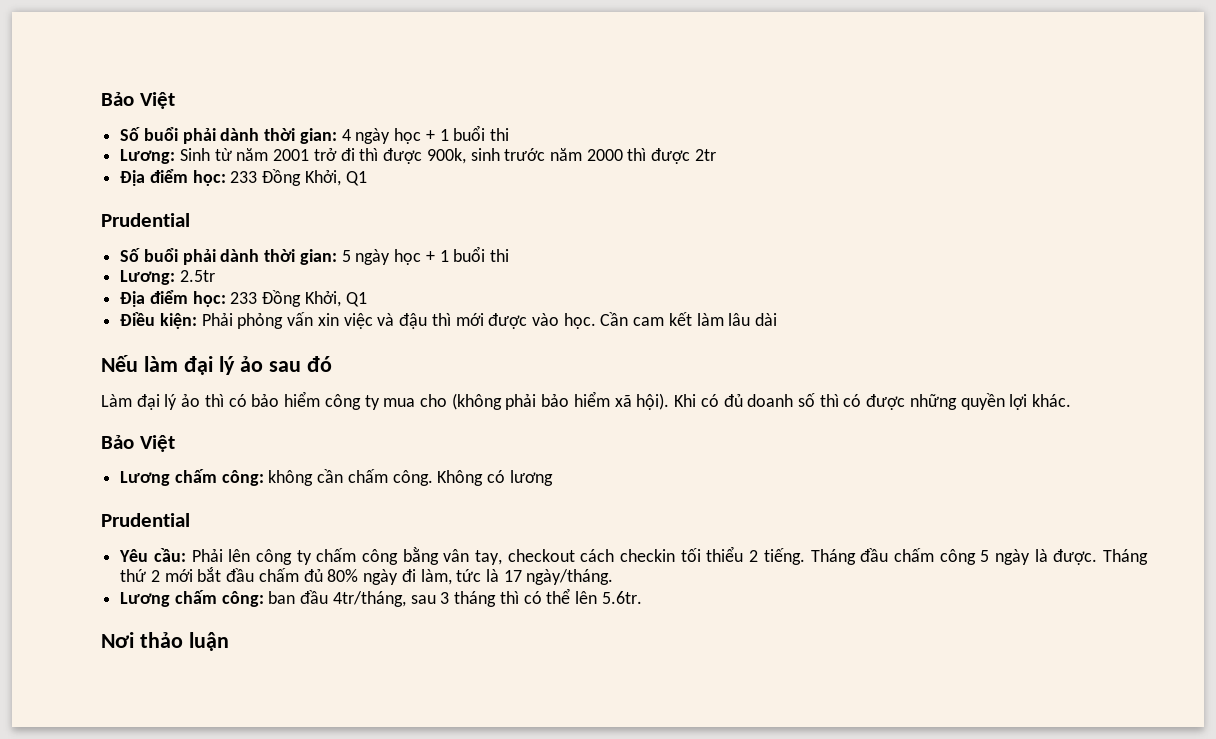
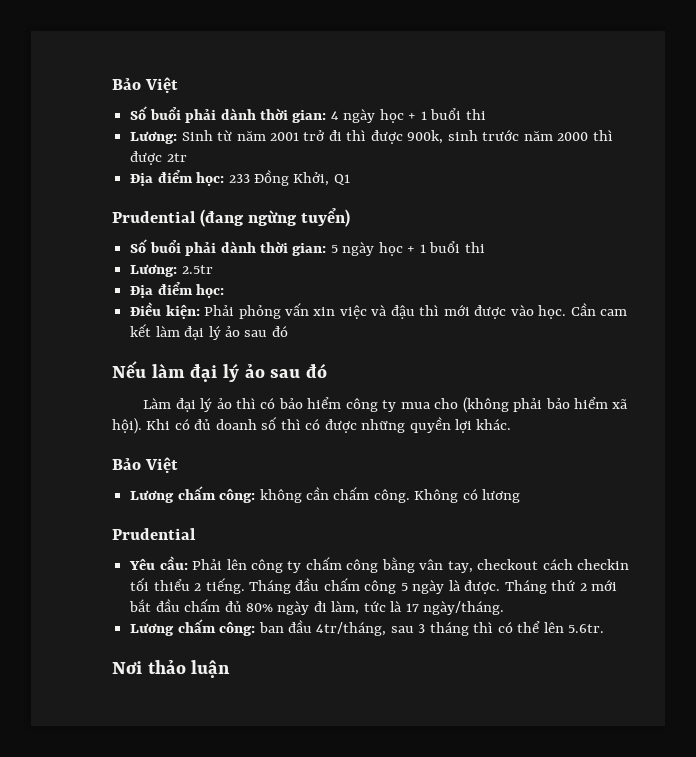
  Lương: Sinh từ năm 2001 trở đi thì được 900k, sinh trước năm 2000 thì được 2tr
  Địa điểm học: 233 Đồng Khởi, Q1
- Prudential
+ Prudential (đang ngừng tuyển)
  Lương: 2.5tr
- Địa điểm học: 233 Đồng Khởi, Q1
+ Địa điểm học:
- Cần cam kết làm lâu dài
+ Cần cam kết làm đại lý ảo sau đó

